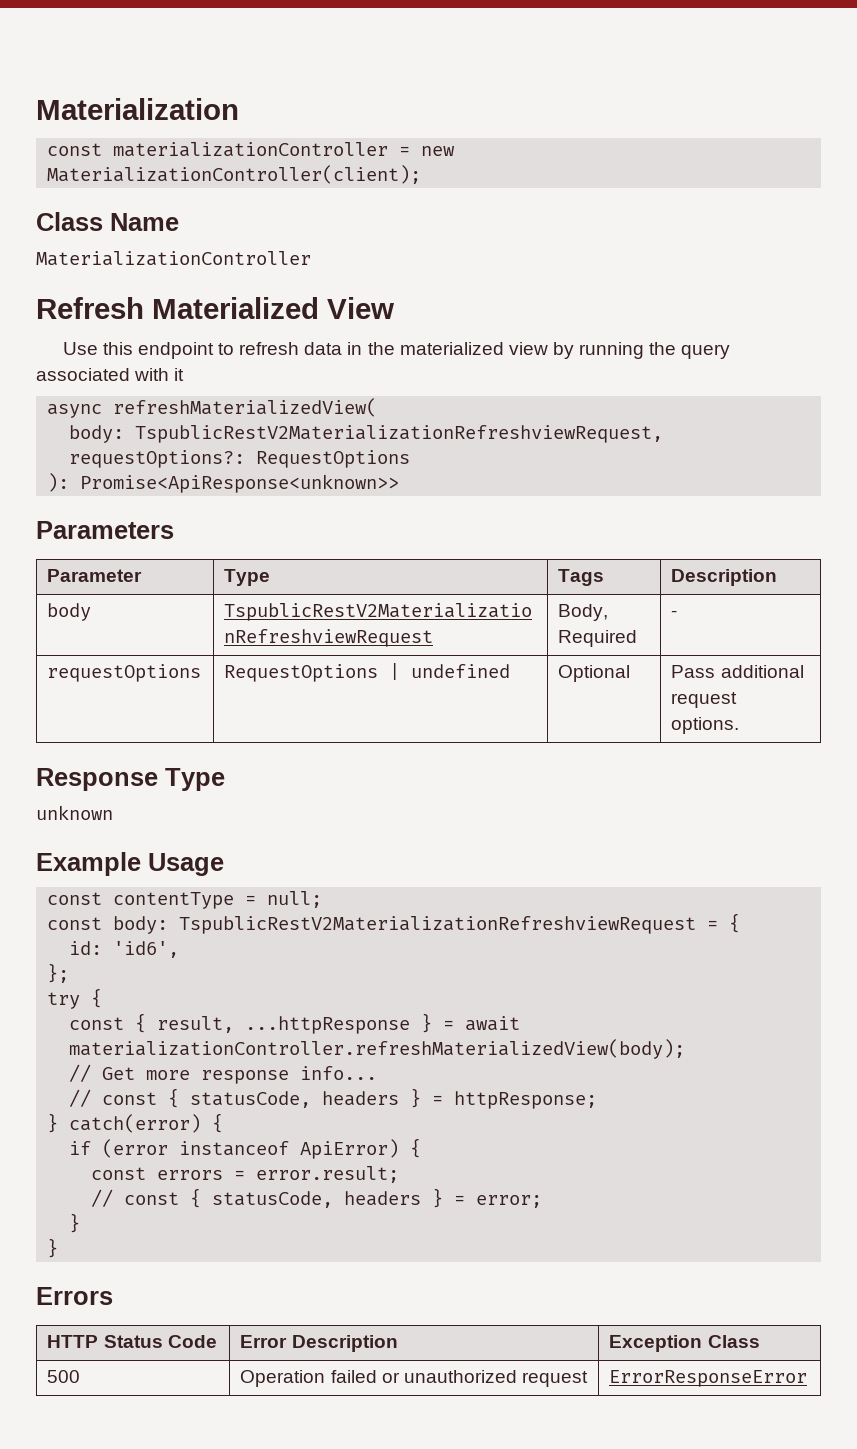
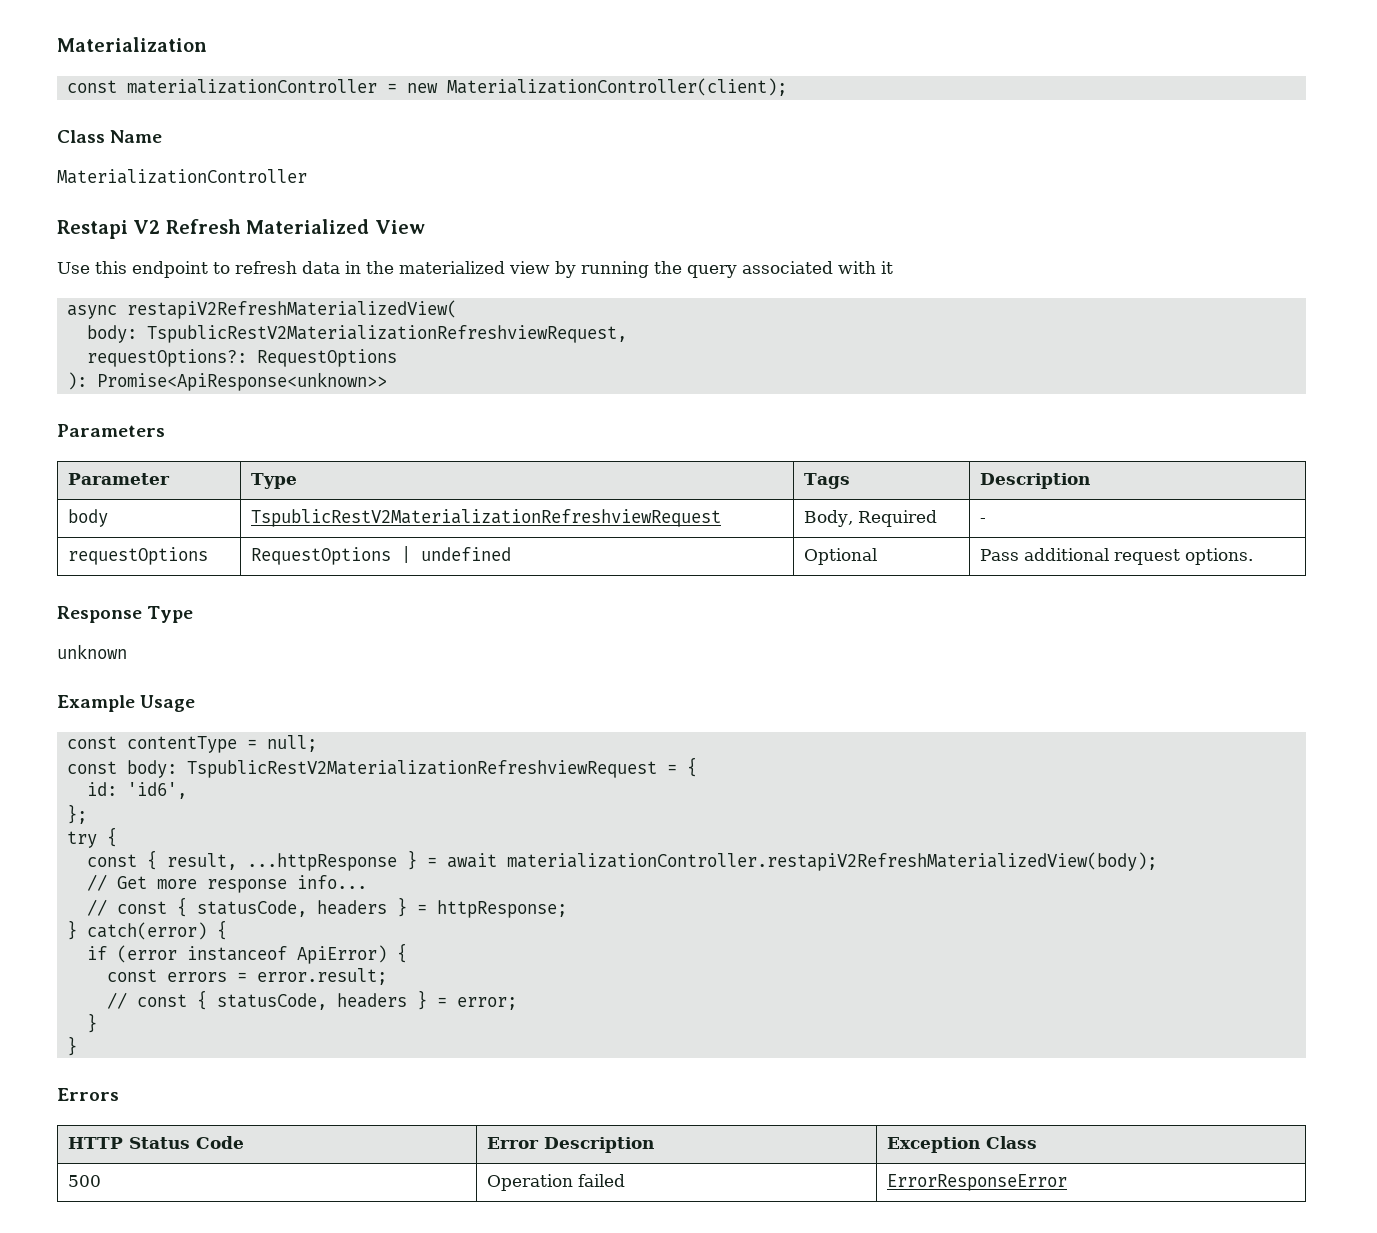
- Refresh Materialized View
+ Restapi V2 Refresh Materialized View
- async refreshMaterializedView(
+ async restapiV2RefreshMaterializedView(
- const { result, ...httpResponse } = await materializationController.refreshMaterializedView(body);
+ const { result, ...httpResponse } = await materializationController.restapiV2RefreshMaterializedView(body);
- 500 | Operation failed or unauthorized request | ErrorResponseError
+ 500 | Operation failed | ErrorResponseError

